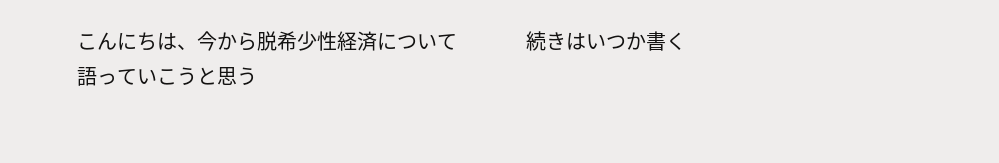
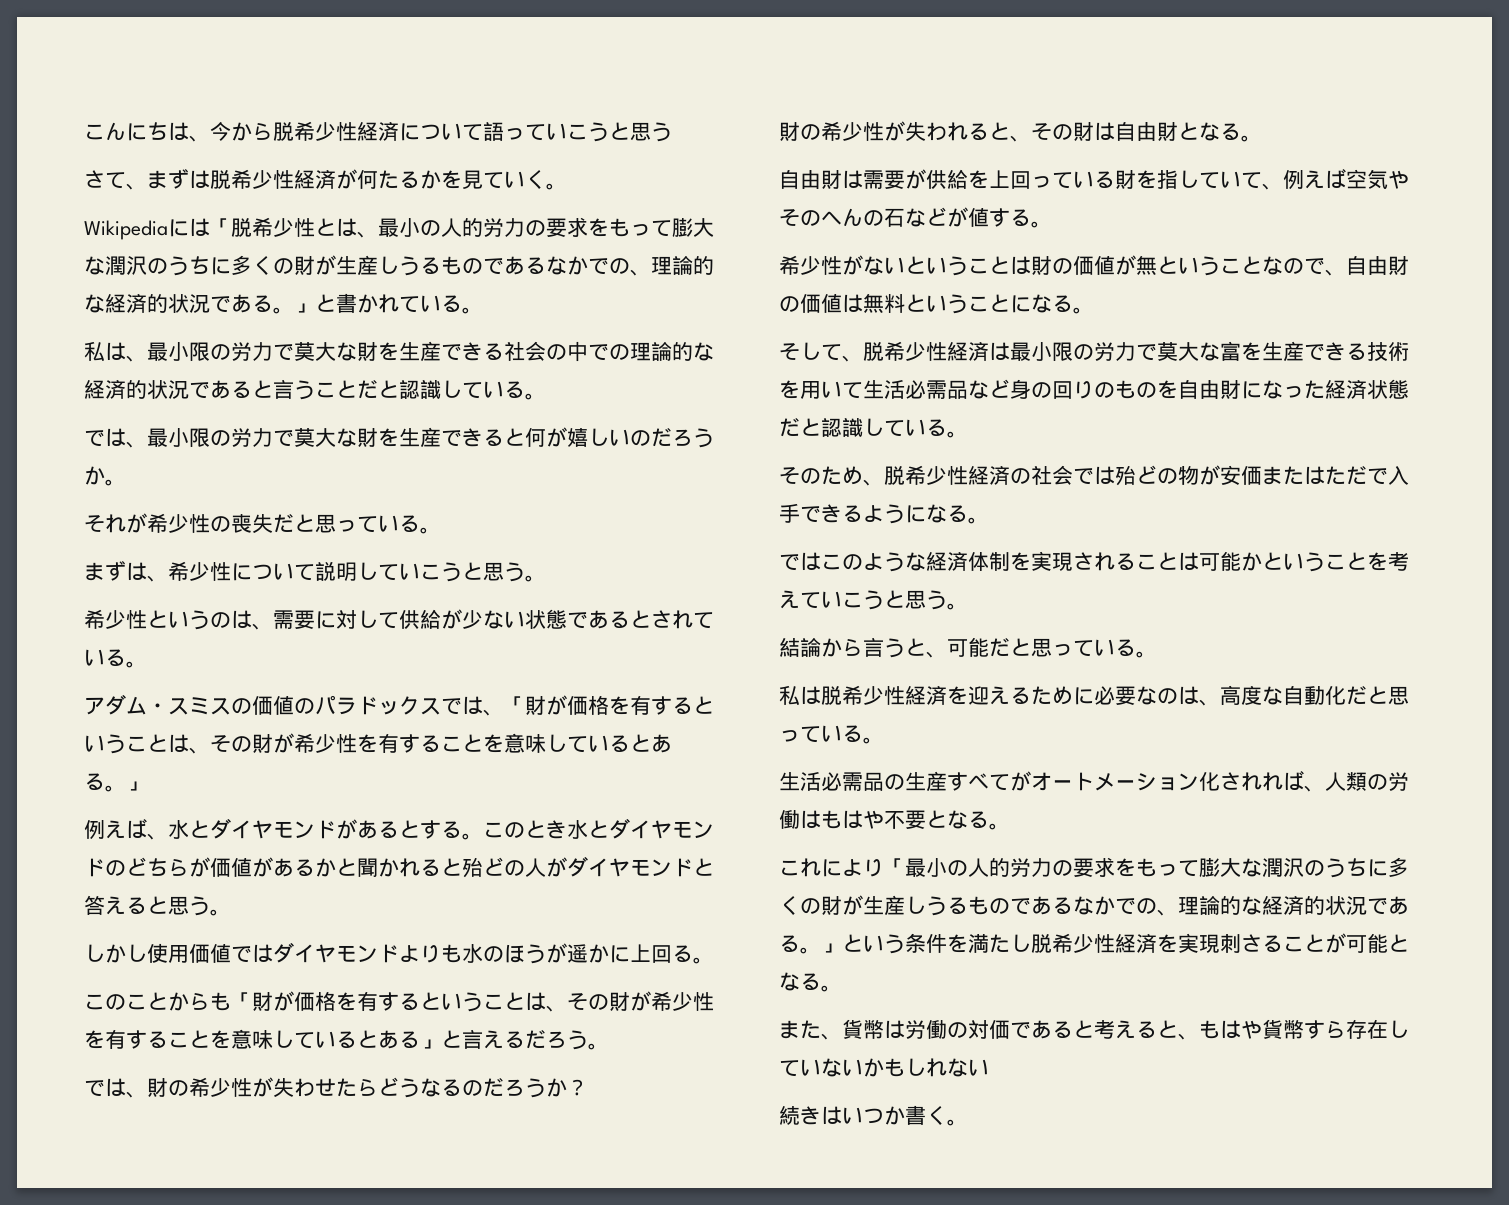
+ さて、まずは脱希少性経済が何たるかを見ていく。
+ Wikipediaには「脱希少性とは、最小の人的労力の要求をもって膨大な潤沢のうちに多くの財が生産しうるものであるなかでの、理論的な経済的状況である。」と書かれている。
+ 私は、最小限の労力で莫大な財を生産できる社会の中での理論的な経済的状況であると言うことだと認識している。
+ では、最小限の労力で莫大な財を生産できると何が嬉しいのだろうか。
+ それが希少性の喪失だと思っている。
+ まずは、希少性について説明していこうと思う。
+ 希少性というのは、需要に対して供給が少ない状態であるとされている。
+ アダム・スミスの価値のパラドックスでは、「財が価格を有するということは、その財が希少性を有することを意味しているとある。」
+ 例えば、水とダイヤモンドがあるとする。このとき水とダイヤモンドのどちらが価値があるかと聞かれると殆どの人がダイヤモンドと答えると思う。
+ しかし使用価値ではダイヤモンドよりも水のほうが遥かに上回る。
+ このことからも「財が価格を有するということは、その財が希少性を有することを意味しているとある」と言えるだろう。
+ では、財の希少性が失わせたらどうなるのだろうか？
+ 財の希少性が失われると、その財は自由財となる。
+ 自由財は需要が供給を上回っている財を指していて、例えば空気やそのへんの石などが値する。
+ 希少性がないということは財の価値が無ということなので、自由財の価値は無料ということになる。
+ そして、脱希少性経済は最小限の労力で莫大な富を生産できる技術を用いて生活必需品など身の回りのものを自由財になった経済状態だと認識している。
+ そのため、脱希少性経済の社会では殆どの物が安価またはただで入手できるようになる。
+ ではこのような経済体制を実現されることは可能かということを考えていこうと思う。
+ 結論から言うと、可能だと思っている。
+ 私は脱希少性経済を迎えるために必要なのは、高度な自動化だと思っている。
+ 生活必需品の生産すべてがオートメーション化されれば、人類の労働はもはや不要となる。
+ これにより「最小の人的労力の要求をもって膨大な潤沢のうちに多くの財が生産しうるものであるなかでの、理論的な経済的状況である。」という条件を満たし脱希少性経済を実現刺さることが可能となる。
+ また、貨幣は労働の対価であると考えると、もはや貨幣すら存在していないかもしれない
- 続きはいつか書く
+ 続きはいつか書く。

